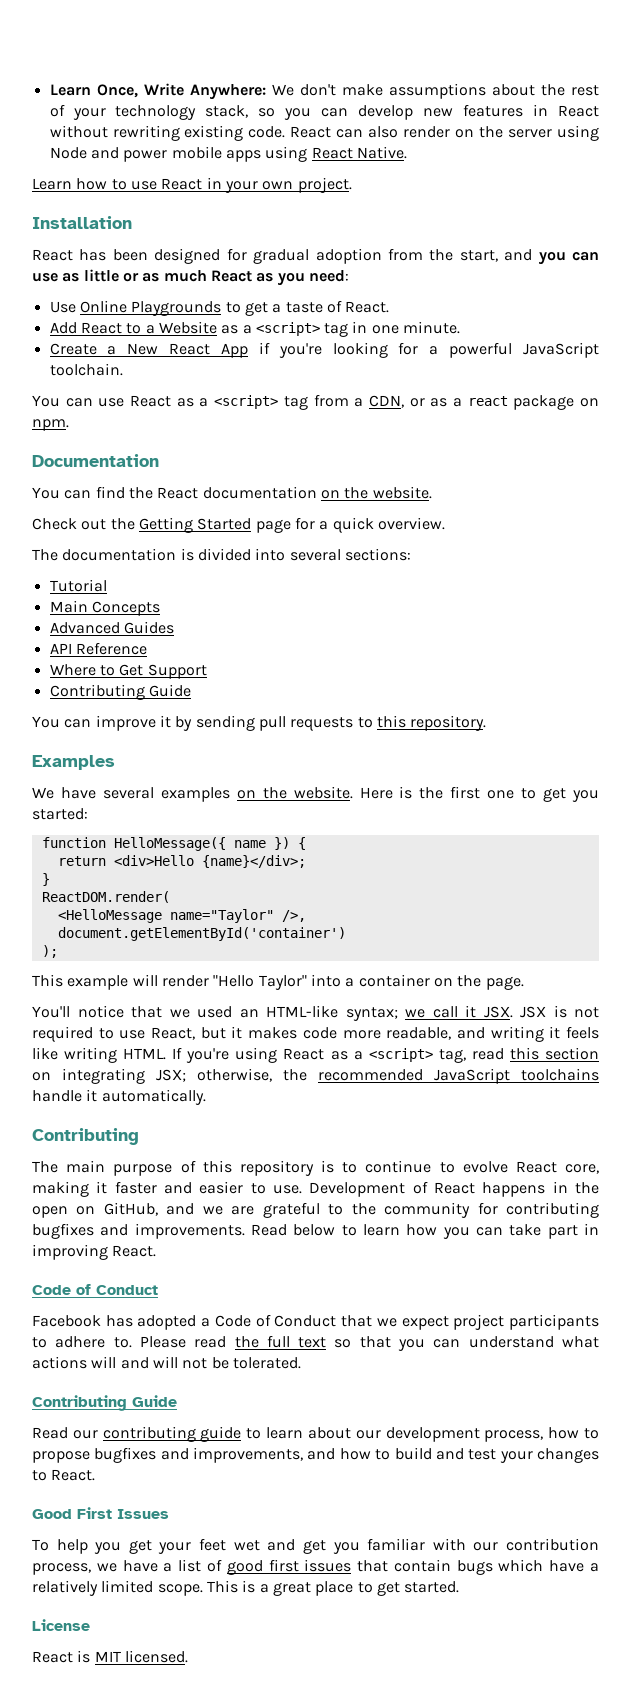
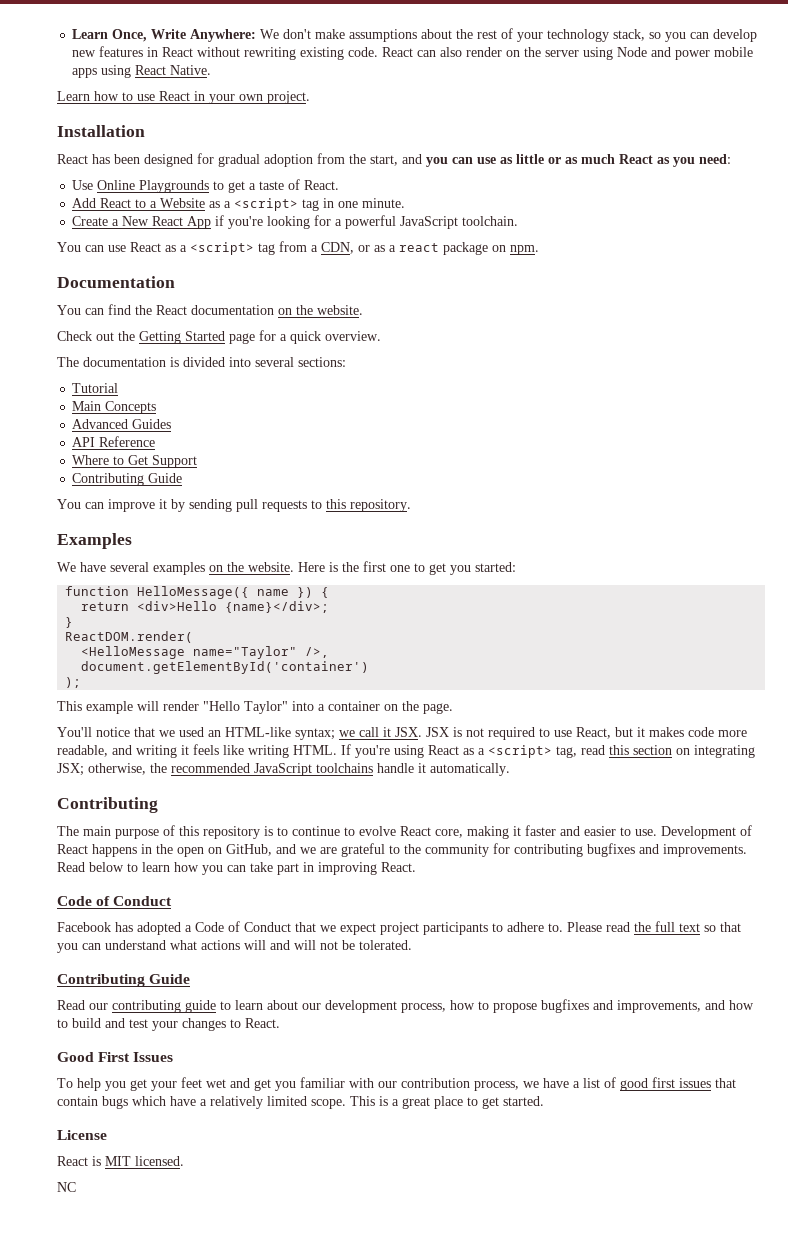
+ NC

